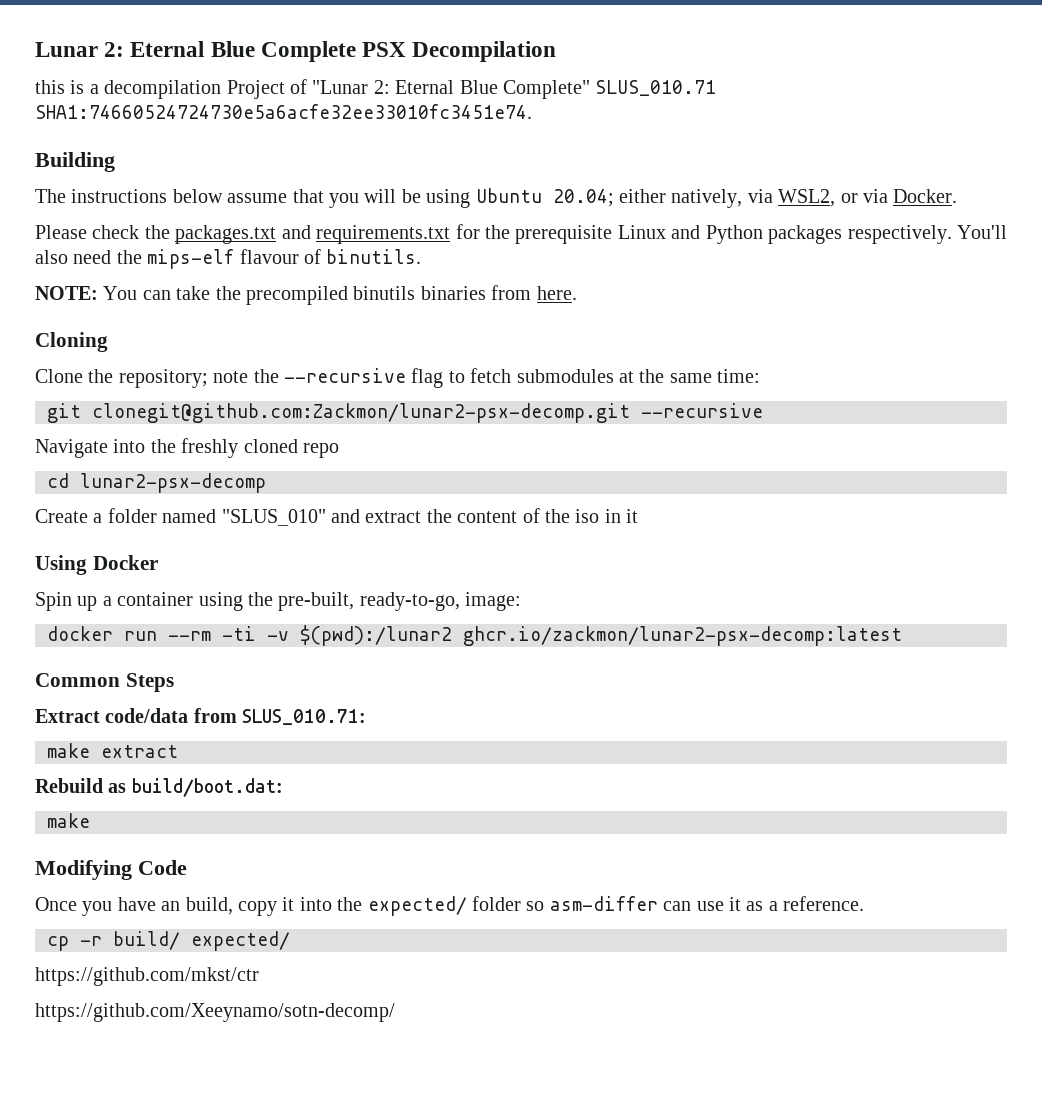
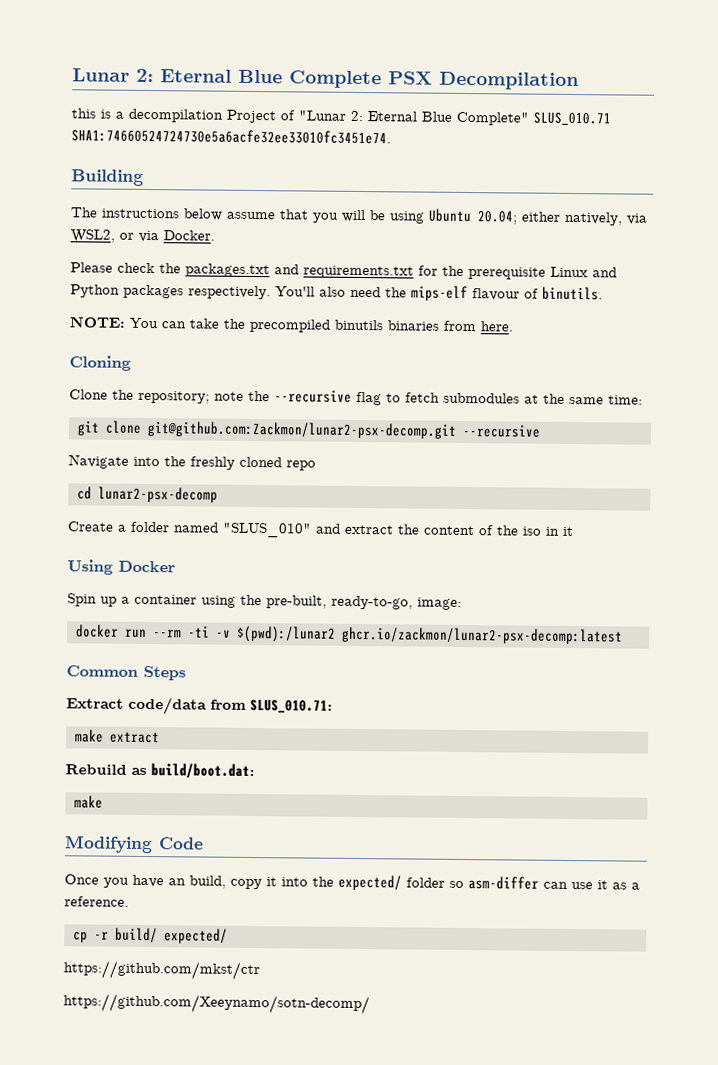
- git clonegit@github.com:Zackmon/lunar2-psx-decomp.git --recursive
+ git clone git@github.com:Zackmon/lunar2-psx-decomp.git --recursive

